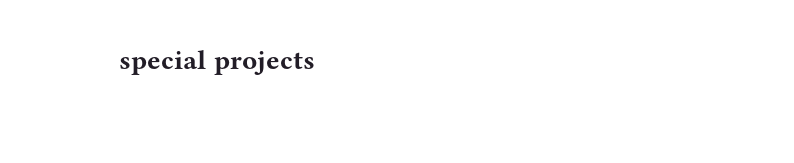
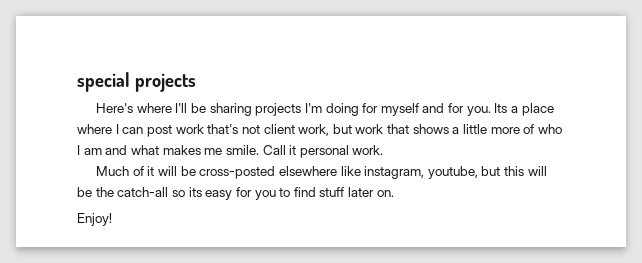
+ Here's where I'll be sharing projects I'm doing for myself and for you. Its a place where I can post work that's not client work, but work that shows a little more of who I am and what makes me smile. Call it personal work.
+ Much of it will be cross-posted elsewhere like instagram, youtube, but this will be the catch-all so its easy for you to find stuff later on.
+ Enjoy!

